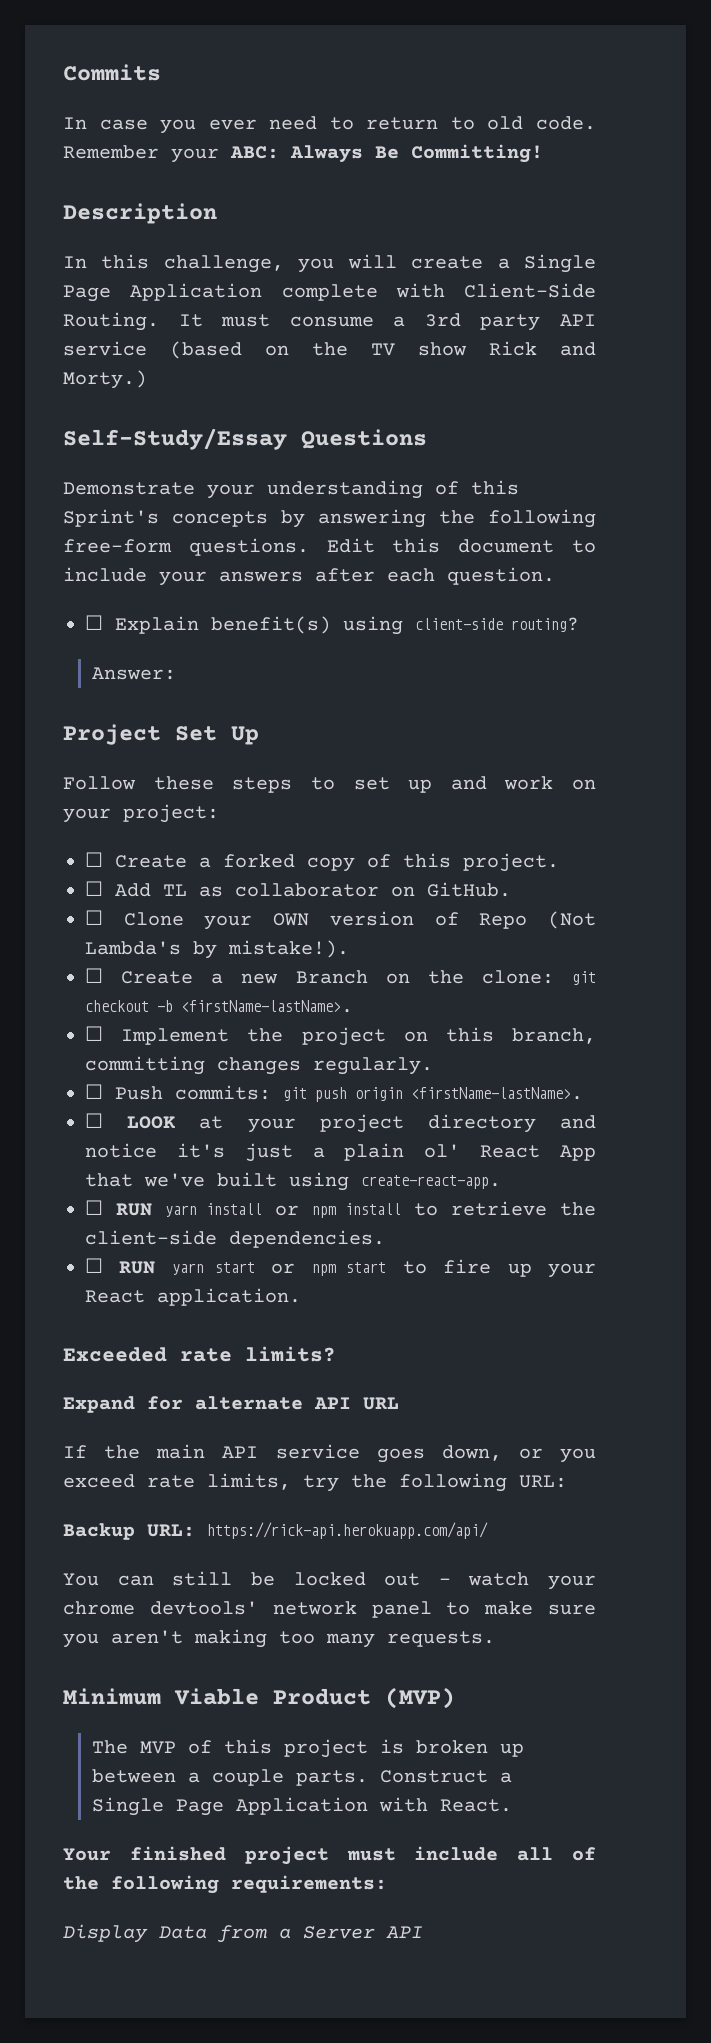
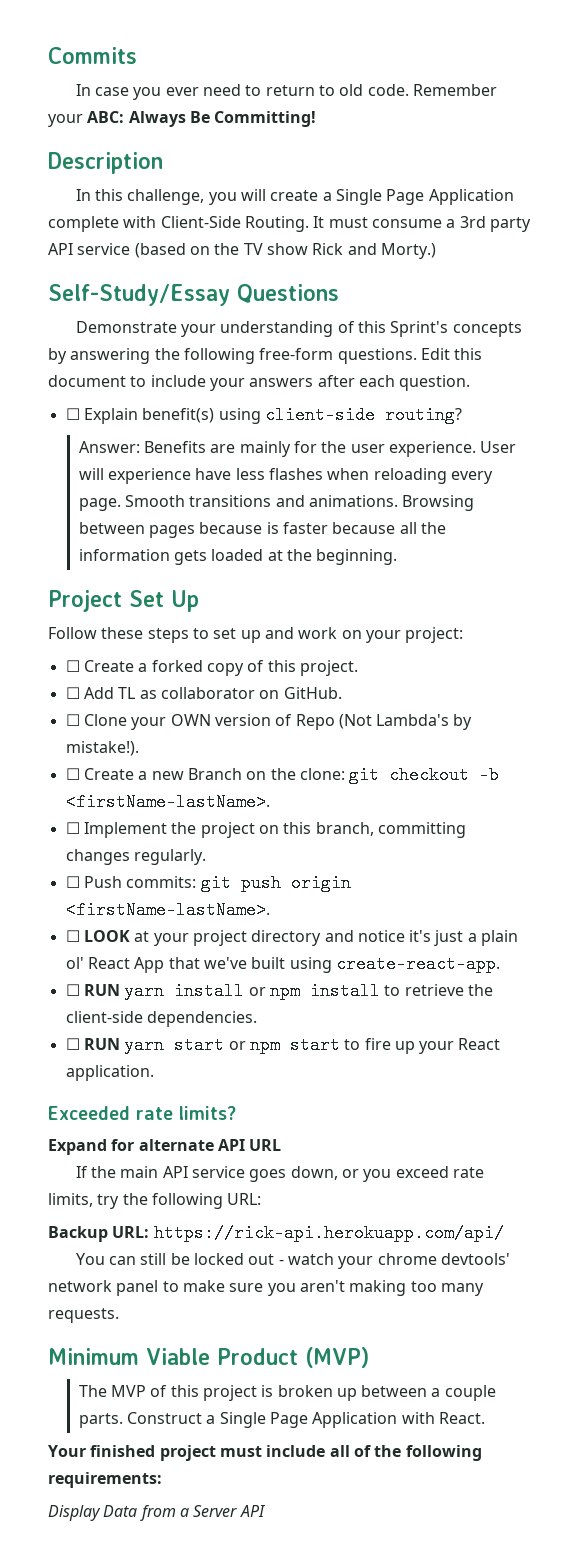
- Answer:
+ Answer: Benefits are mainly for the user experience. User will experience have less flashes when reloading every page. Smooth transitions and animations. Browsing between pages because is faster because all the information gets loaded at the beginning.

